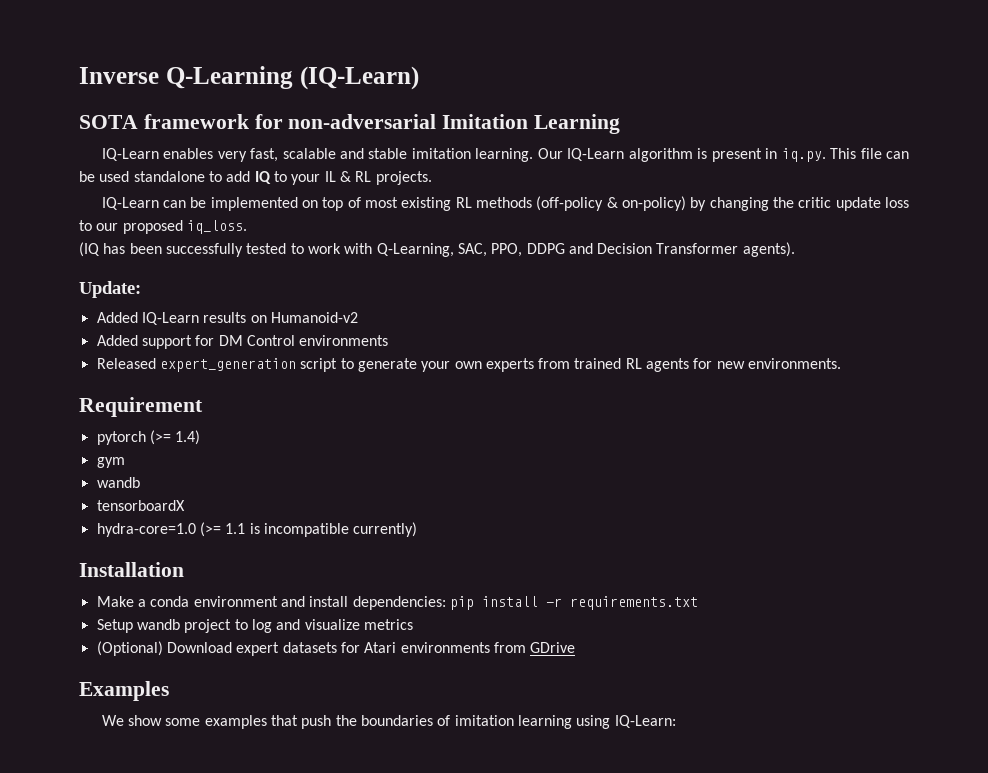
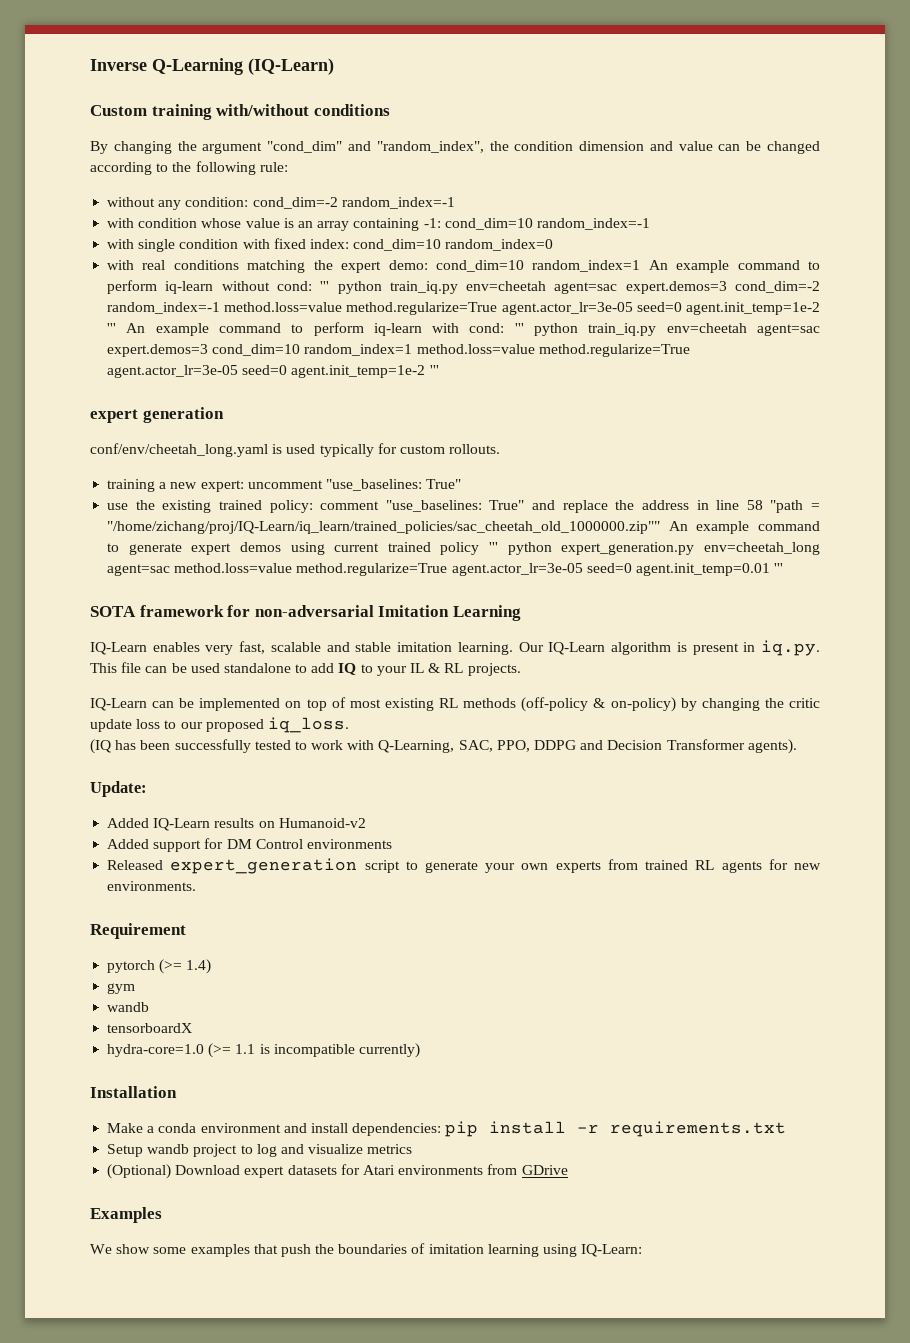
+ Custom training with/without conditions
+ By changing the argument "cond_dim" and "random_index", the condition dimension and value can be changed according to the following rule:
+ without any condition: cond_dim=-2 random_index=-1
+ with condition whose value is an array containing -1: cond_dim=10 random_index=-1
+ with single condition with fixed index: cond_dim=10 random_index=0
+ with real conditions matching the expert demo: cond_dim=10 random_index=1 An example command to perform iq-learn without cond: ''' python train_iq.py env=cheetah agent=sac expert.demos=3 cond_dim=-2 random_index=-1 method.loss=value method.regularize=True agent.actor_lr=3e-05 seed=0 agent.init_temp=1e-2 ''' An example command to perform iq-learn with cond: ''' python train_iq.py env=cheetah agent=sac expert.demos=3 cond_dim=10 random_index=1 method.loss=value method.regularize=True agent.actor_lr=3e-05 seed=0 agent.init_temp=1e-2 '''
+ expert generation
+ conf/env/cheetah_long.yaml is used typically for custom rollouts.
+ training a new expert: uncomment "use_baselines: True"
+ use the existing trained policy: comment "use_baselines: True" and replace the address in line 58 "path = "/home/zichang/proj/IQ-Learn/iq_learn/trained_policies/sac_cheetah_old_1000000.zip"" An example command to generate expert demos using current trained policy ''' python expert_generation.py env=cheetah_long agent=sac method.loss=value method.regularize=True agent.actor_lr=3e-05 seed=0 agent.init_temp=0.01 '''

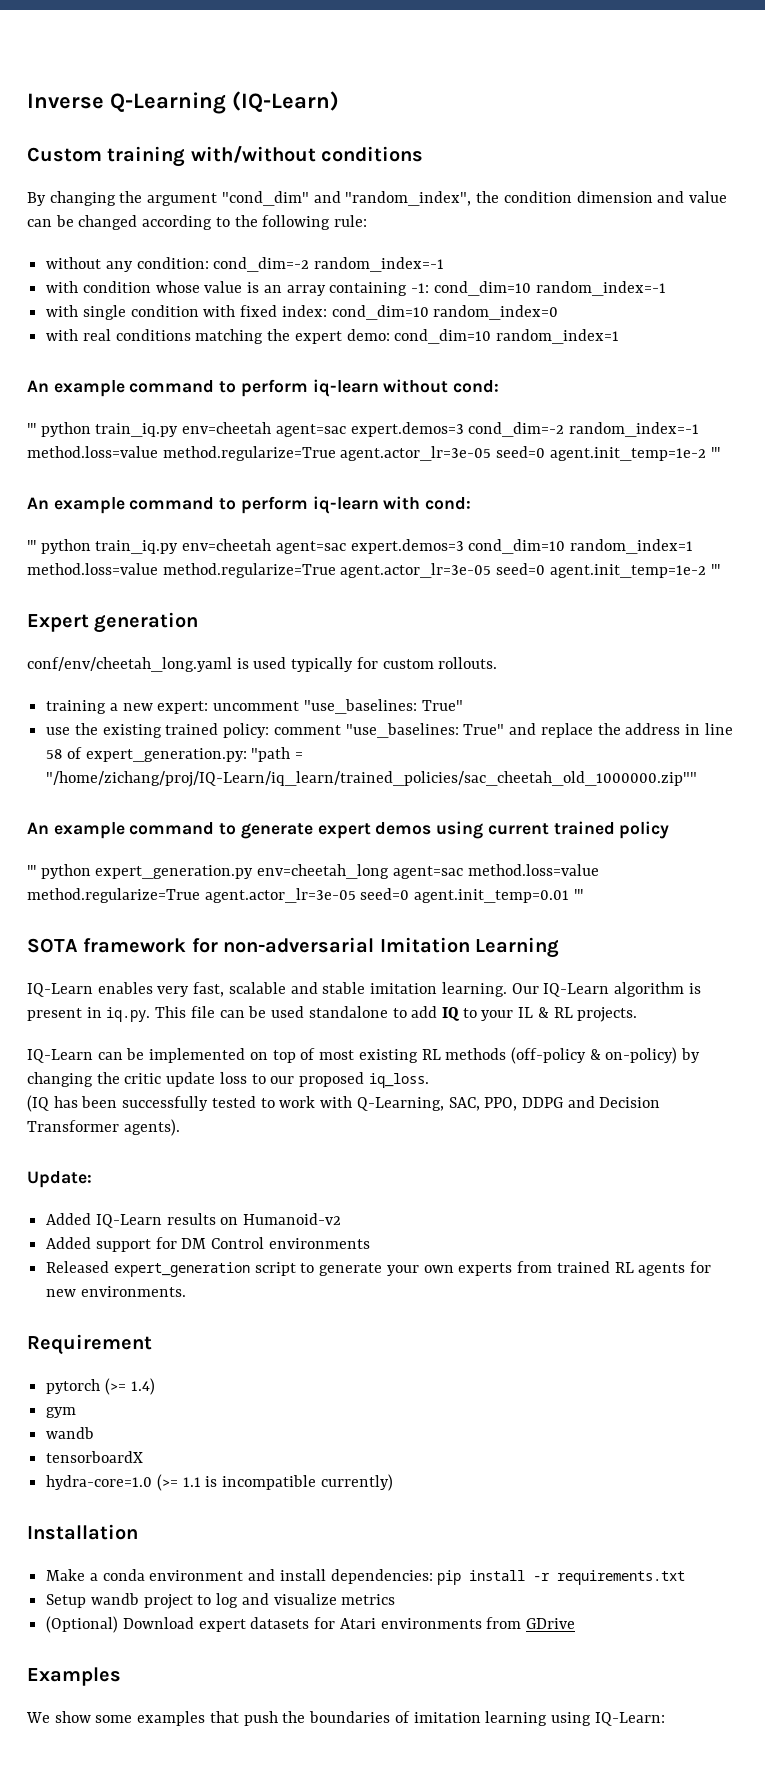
- with real conditions matching the expert demo: cond_dim=10 random_index=1 An example command to perform iq-learn without cond: ''' python train_iq.py env=cheetah agent=sac expert.demos=3 cond_dim=-2 random_index=-1 method.loss=value method.regularize=True agent.actor_lr=3e-05 seed=0 agent.init_temp=1e-2 ''' An example command to perform iq-learn with cond: ''' python train_iq.py env=cheetah agent=sac expert.demos=3 cond_dim=10 random_index=1 method.loss=value method.regularize=True agent.actor_lr=3e-05 seed=0 agent.init_temp=1e-2 '''
+ with real conditions matching the expert demo: cond_dim=10 random_index=1
+ An example command to perform iq-learn without cond:
+ ''' python train_iq.py env=cheetah agent=sac expert.demos=3 cond_dim=-2 random_index=-1 method.loss=value method.regularize=True agent.actor_lr=3e-05 seed=0 agent.init_temp=1e-2 '''
+ An example command to perform iq-learn with cond:
+ ''' python train_iq.py env=cheetah agent=sac expert.demos=3 cond_dim=10 random_index=1 method.loss=value method.regularize=True agent.actor_lr=3e-05 seed=0 agent.init_temp=1e-2 '''
- expert generation
+ Expert generation
- use the existing trained policy: comment "use_baselines: True" and replace the address in line 58 "path = "/home/zichang/proj/IQ-Learn/iq_learn/trained_policies/sac_cheetah_old_1000000.zip"" An example command to generate expert demos using current trained policy ''' python expert_generation.py env=cheetah_long agent=sac method.loss=value method.regularize=True agent.actor_lr=3e-05 seed=0 agent.init_temp=0.01 '''
+ use the existing trained policy: comment "use_baselines: True" and replace the address in line 58 of expert_generation.py: "path = "/home/zichang/proj/IQ-Learn/iq_learn/trained_policies/sac_cheetah_old_1000000.zip""
+ An example command to generate expert demos using current trained policy
+ ''' python expert_generation.py env=cheetah_long agent=sac method.loss=value method.regularize=True agent.actor_lr=3e-05 seed=0 agent.init_temp=0.01 '''

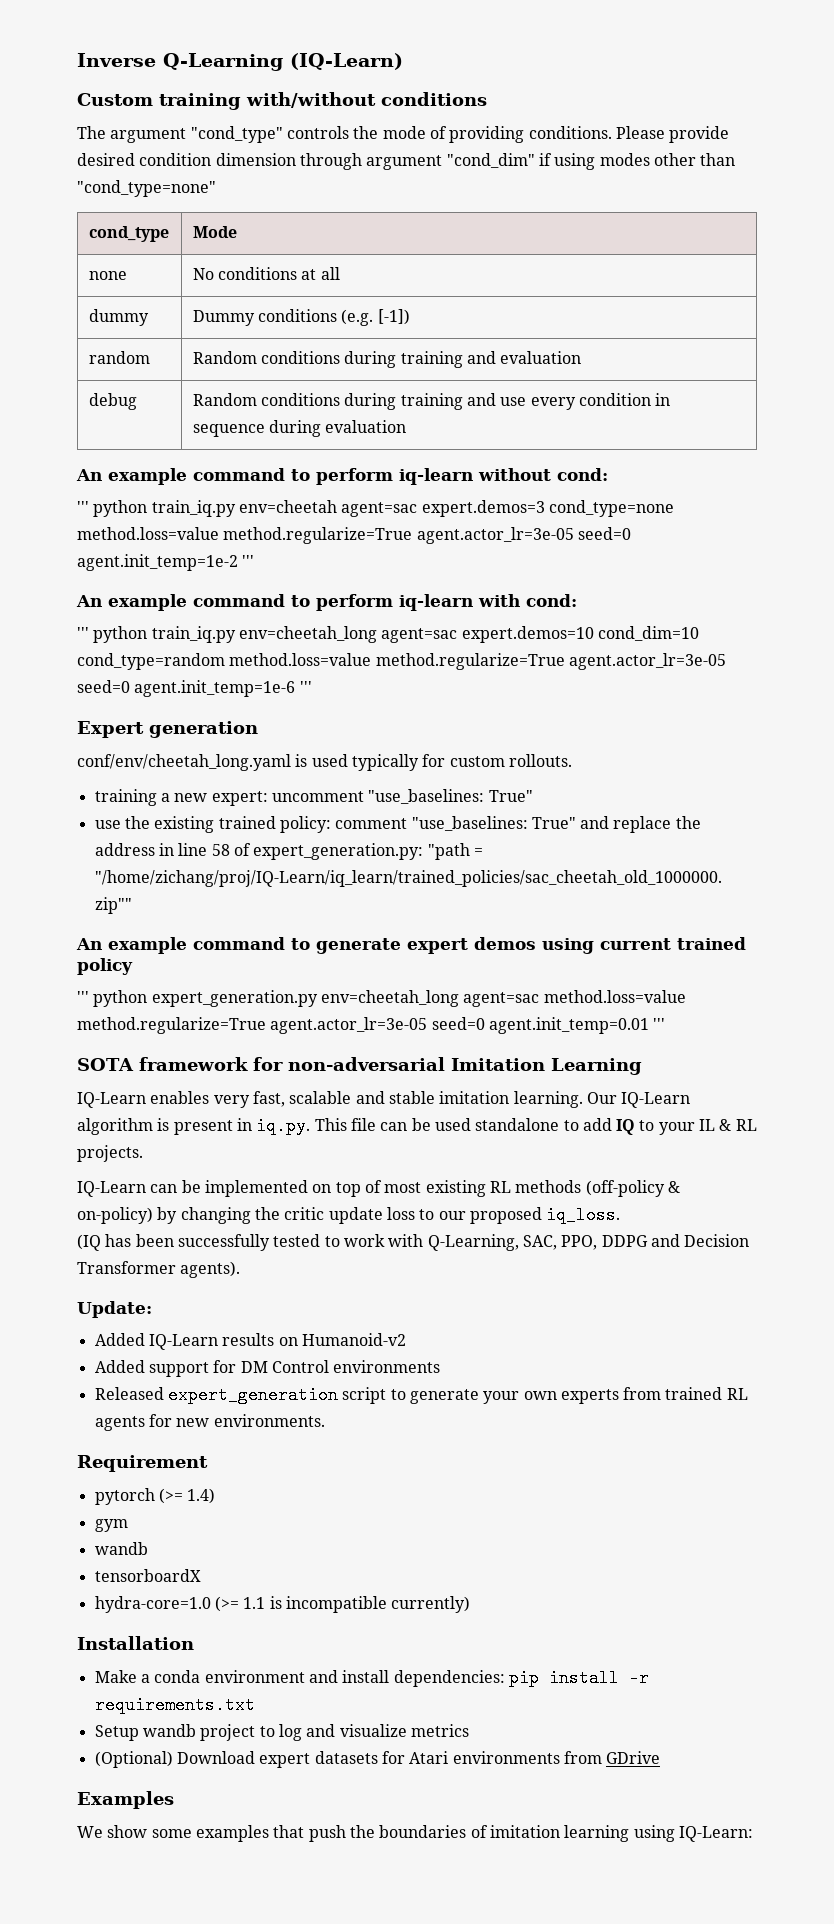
- By changing the argument "cond_dim" and "random_index", the condition dimension and value can be changed according to the following rule:
- without any condition: cond_dim=-2 random_index=-1
- with condition whose value is an array containing -1: cond_dim=10 random_index=-1
- with single condition with fixed index: cond_dim=10 random_index=0
- with real conditions matching the expert demo: cond_dim=10 random_index=1
+ The argument "cond_type" controls the mode of providing conditions. Please provide desired condition dimension through argument "cond_dim" if using modes other than "cond_type=none"
+ cond_type | Mode
+ none | No conditions at all
+ dummy | Dummy conditions (e.g. [-1])
+ random | Random conditions during training and evaluation
+ debug | Random conditions during training and use every condition in sequence during evaluation
- ''' python train_iq.py env=cheetah agent=sac expert.demos=3 cond_dim=-2 random_index=-1 method.loss=value method.regularize=True agent.actor_lr=3e-05 seed=0 agent.init_temp=1e-2 '''
+ ''' python train_iq.py env=cheetah agent=sac expert.demos=3 cond_type=none method.loss=value method.regularize=True agent.actor_lr=3e-05 seed=0 agent.init_temp=1e-2 '''
- ''' python train_iq.py env=cheetah agent=sac expert.demos=3 cond_dim=10 random_index=1 method.loss=value method.regularize=True agent.actor_lr=3e-05 seed=0 agent.init_temp=1e-2 '''
+ ''' python train_iq.py env=cheetah_long agent=sac expert.demos=10 cond_dim=10 cond_type=random method.loss=value method.regularize=True agent.actor_lr=3e-05 seed=0 agent.init_temp=1e-6 '''

